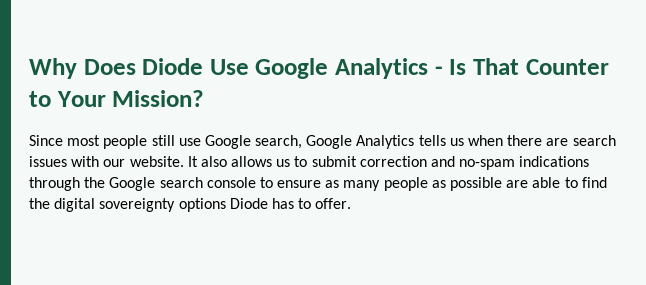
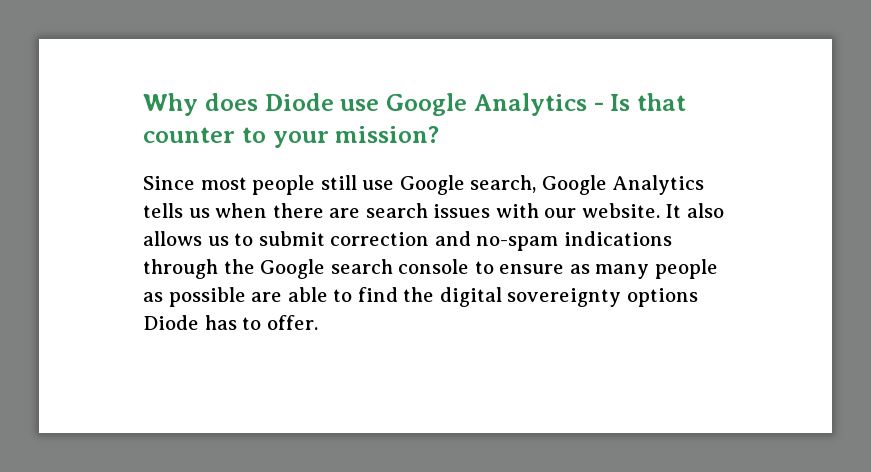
- Why Does Diode Use Google Analytics - Is That Counter to Your Mission?
+ Why does Diode use Google Analytics - Is that counter to your mission?

